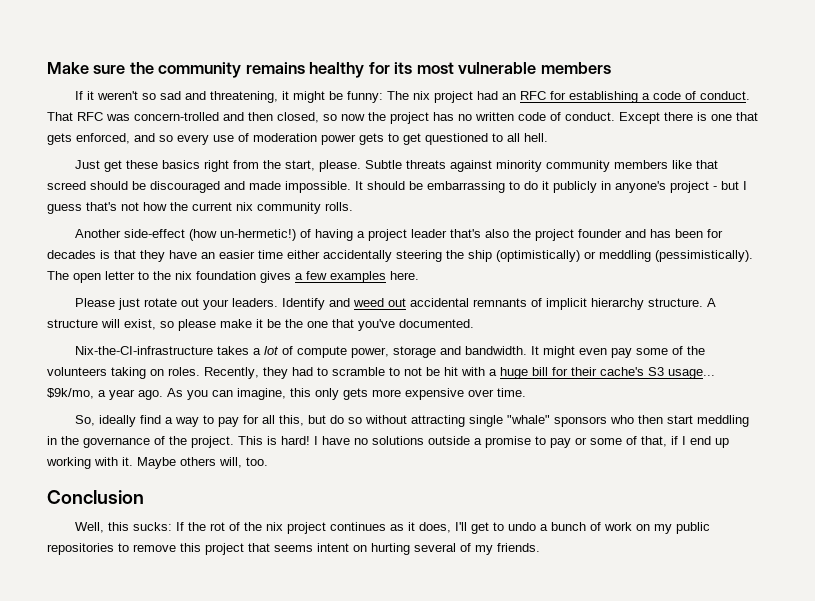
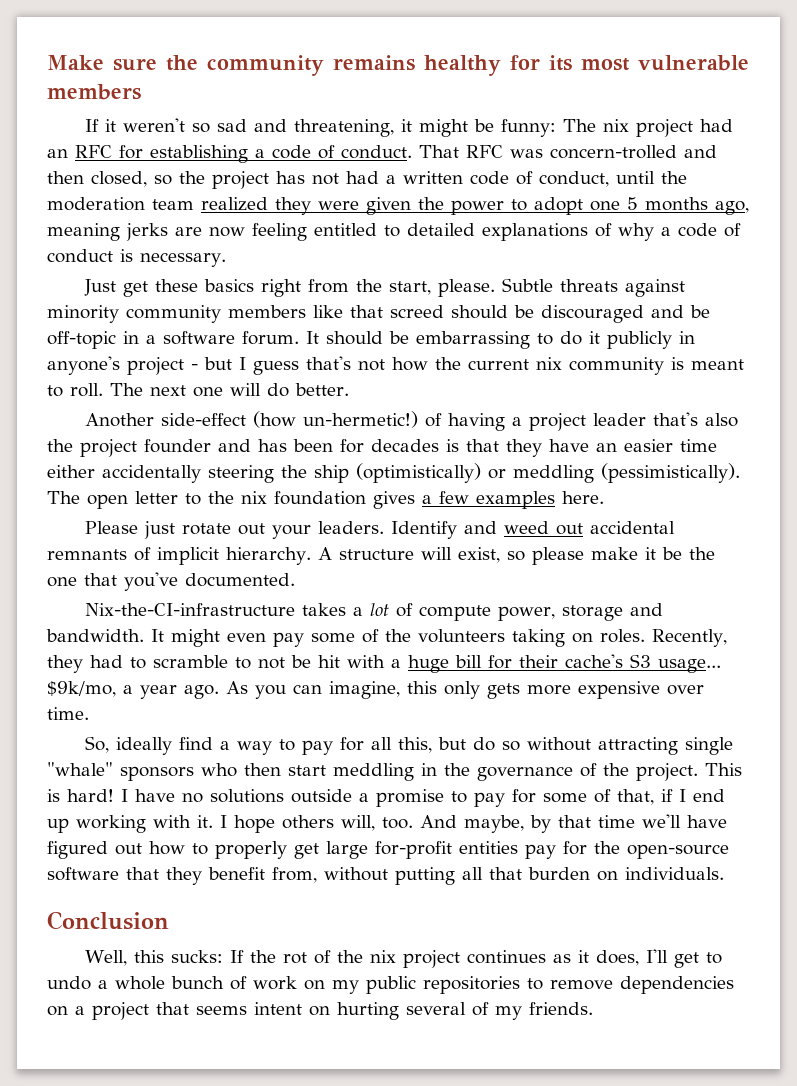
- That RFC was concern-trolled and then closed, so now the project has no written code of conduct. Except there is one that gets enforced, and so every use of moderation power gets to get questioned to all hell.
+ That RFC was concern-trolled and then closed, so the project has not had a written code of conduct, until the moderation team realized they were given the power to adopt one 5 months ago, meaning jerks are now feeling entitled to detailed explanations of why a code of conduct is necessary.
- Subtle threats against minority community members like that screed should be discouraged and made impossible.
+ Subtle threats against minority community members like that screed should be discouraged and be off-topic in a software forum.
- It should be embarrassing to do it publicly in anyone's project - but I guess that's not how the current nix community rolls.
+ It should be embarrassing to do it publicly in anyone's project - but I guess that's not how the current nix community is meant to roll. The next one will do better.
- Identify and weed out accidental remnants of implicit hierarchy structure.
+ Identify and weed out accidental remnants of implicit hierarchy.
- I have no solutions outside a promise to pay or some of that, if I end up working with it.
+ I have no solutions outside a promise to pay for some of that, if I end up working with it.
- Maybe others will, too.
+ I hope others will, too. And maybe, by that time we'll have figured out how to properly get large for-profit entities pay for the open-source software that they benefit from, without putting all that burden on individuals.
- Well, this sucks: If the rot of the nix project continues as it does, I'll get to undo a bunch of work on my public repositories to remove this project that seems intent on hurting several of my friends.
+ Well, this sucks: If the rot of the nix project continues as it does, I'll get to undo a whole bunch of work on my public repositories to remove dependencies on a project that seems intent on hurting several of my friends.

